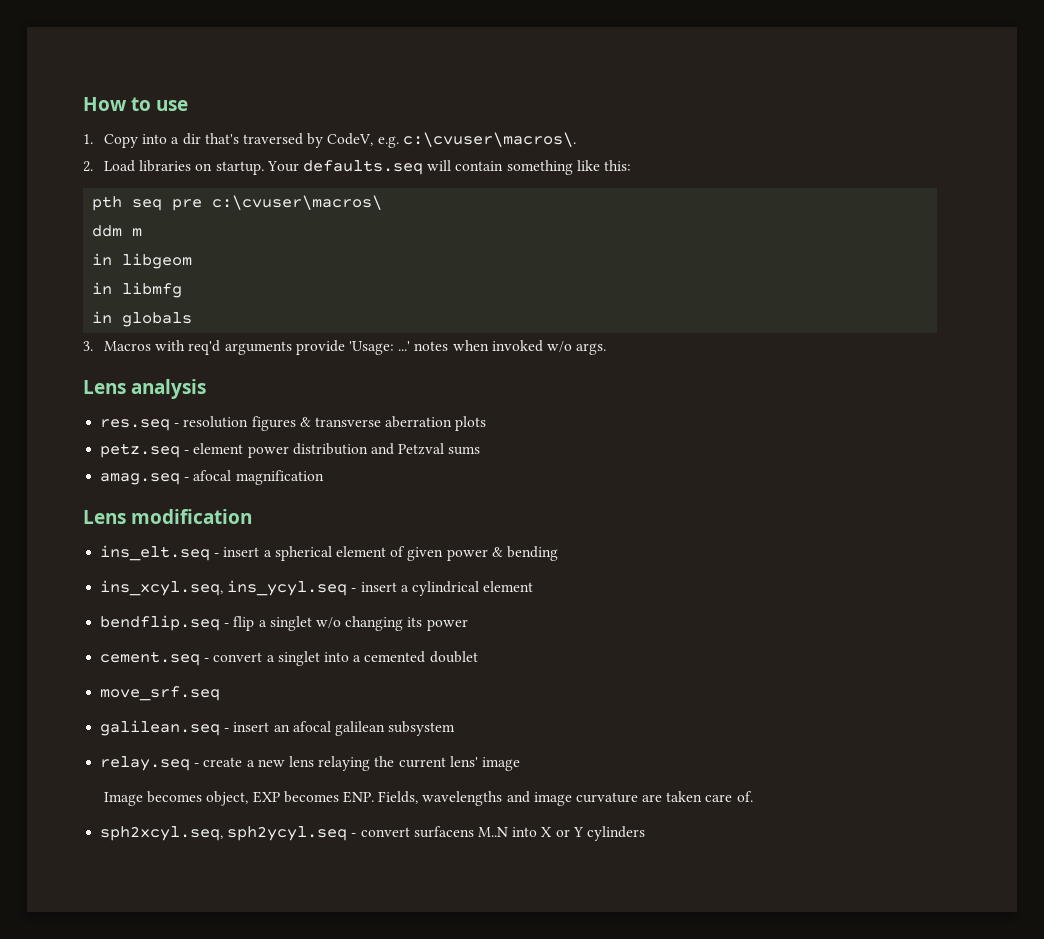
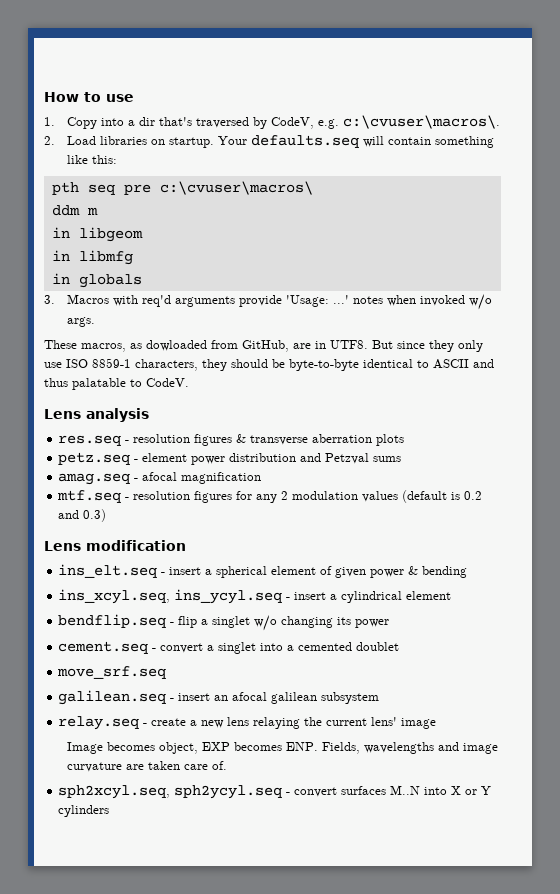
+ These macros, as dowloaded from GitHub, are in UTF8. But since they only use ISO 8859-1 characters, they should be byte-to-byte identical to ASCII and thus palatable to CodeV.
+ mtf.seq - resolution figures for any 2 modulation values (default is 0.2 and 0.3)
- sph2xcyl.seq, sph2ycyl.seq - convert surfacens M..N into X or Y cylinders
+ sph2xcyl.seq, sph2ycyl.seq - convert surfaces M..N into X or Y cylinders

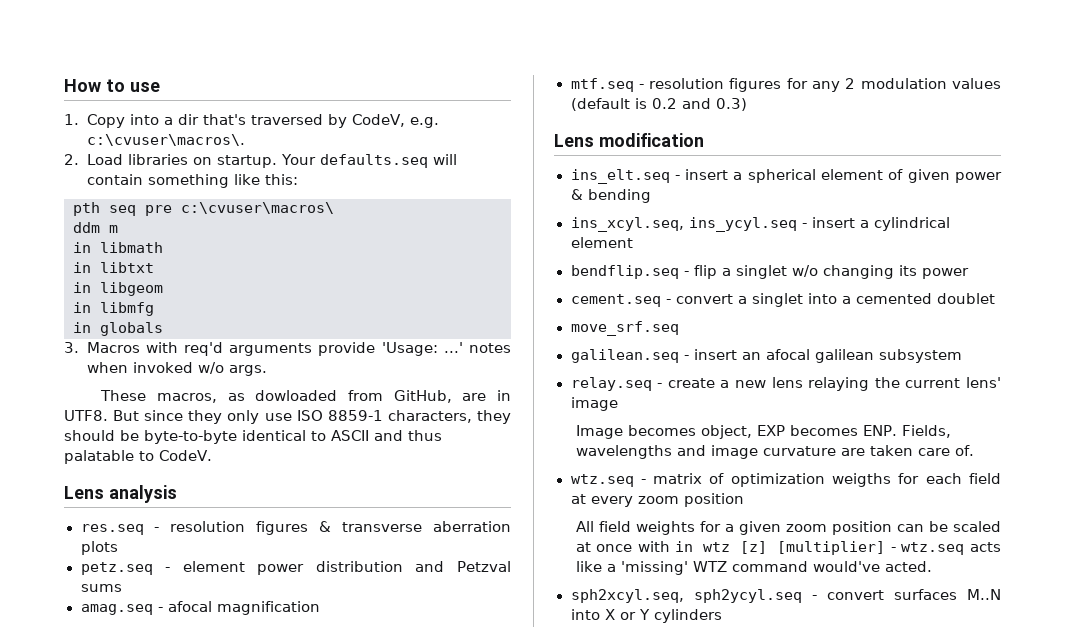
+ in libmath
+ in libtxt
+ wtz.seq - matrix of optimization weigths for each field at every zoom position
+ All field weights for a given zoom position can be scaled at once with in wtz [z] [multiplier] - wtz.seq acts like a 'missing' WTZ command would've acted.

